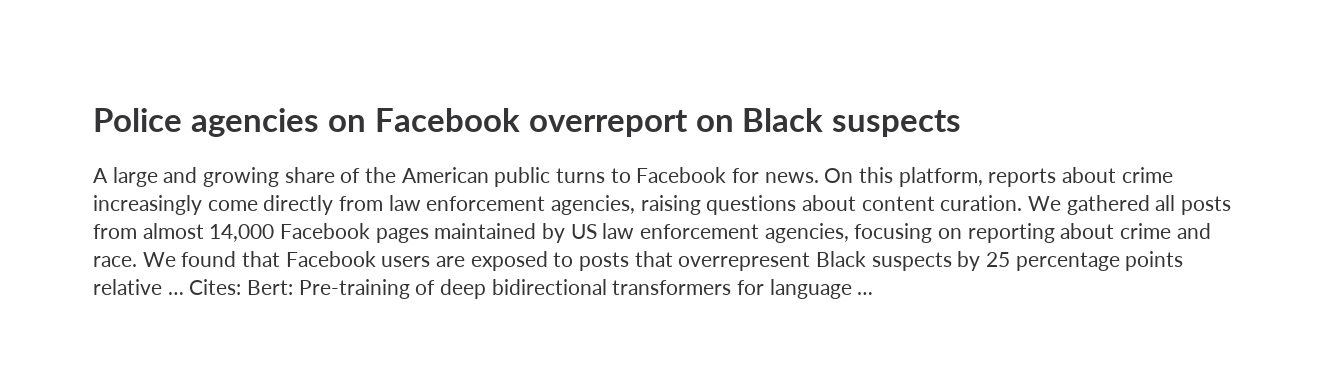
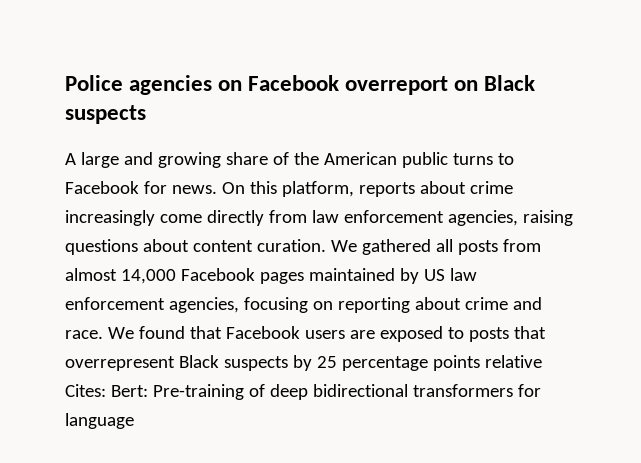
- We found that Facebook users are exposed to posts that overrepresent Black suspects by 25 percentage points relative … Cites: Bert: Pre-training of deep bidirectional transformers for language …
+ We found that Facebook users are exposed to posts that overrepresent Black suspects by 25 percentage points relative Cites: Bert: Pre-training of deep bidirectional transformers for language

